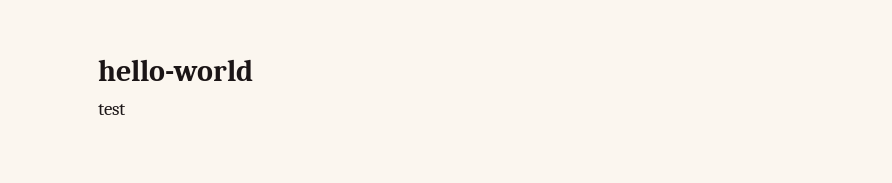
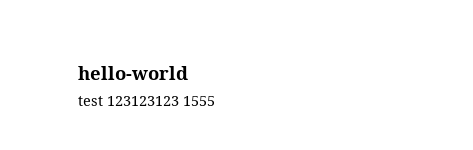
- test
+ test 123123123 1555

